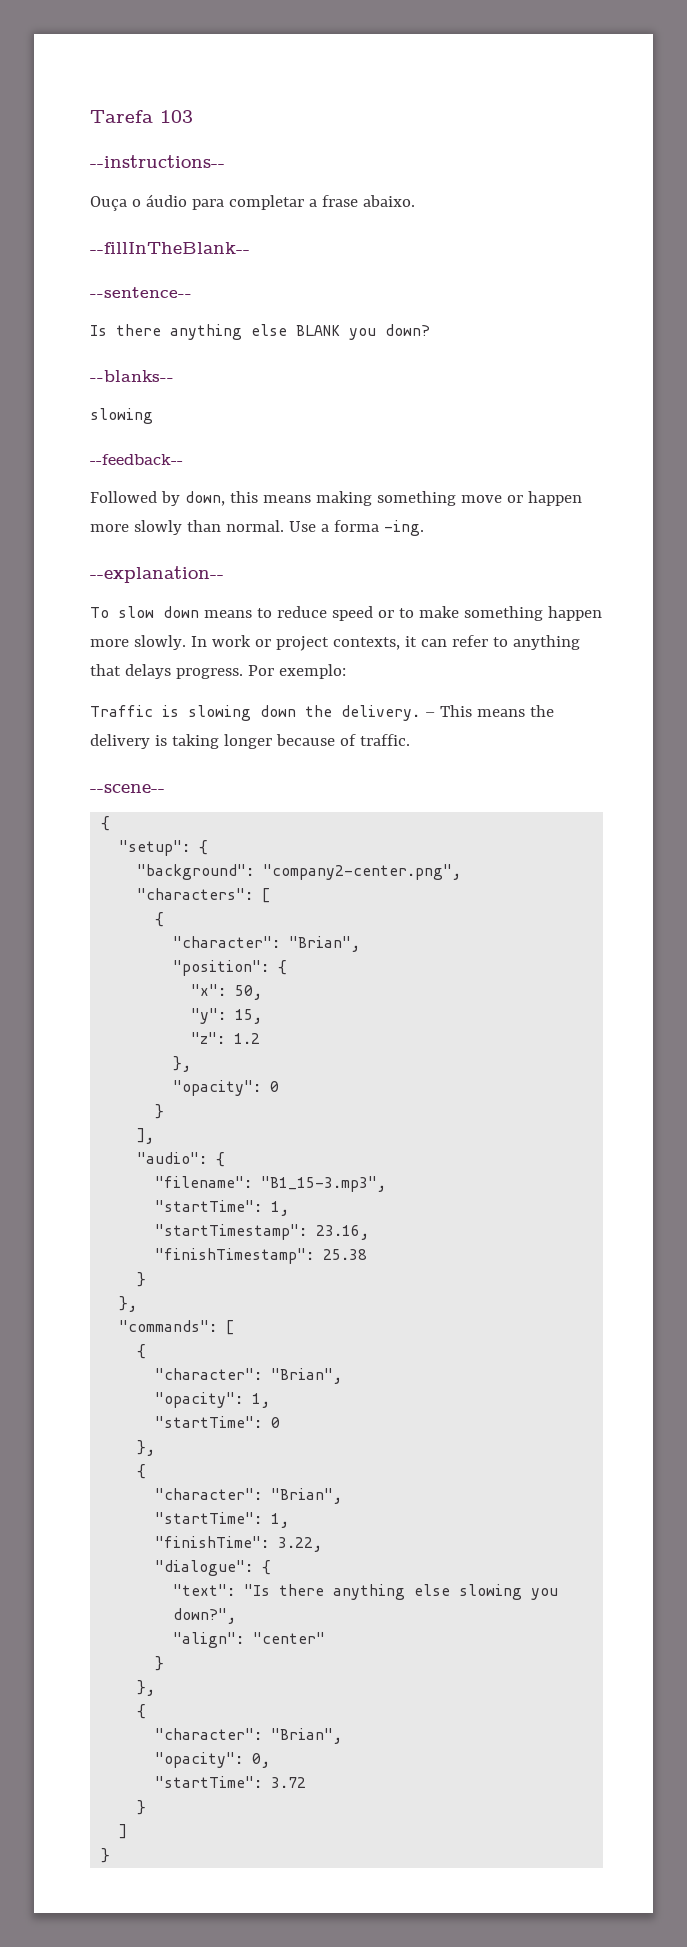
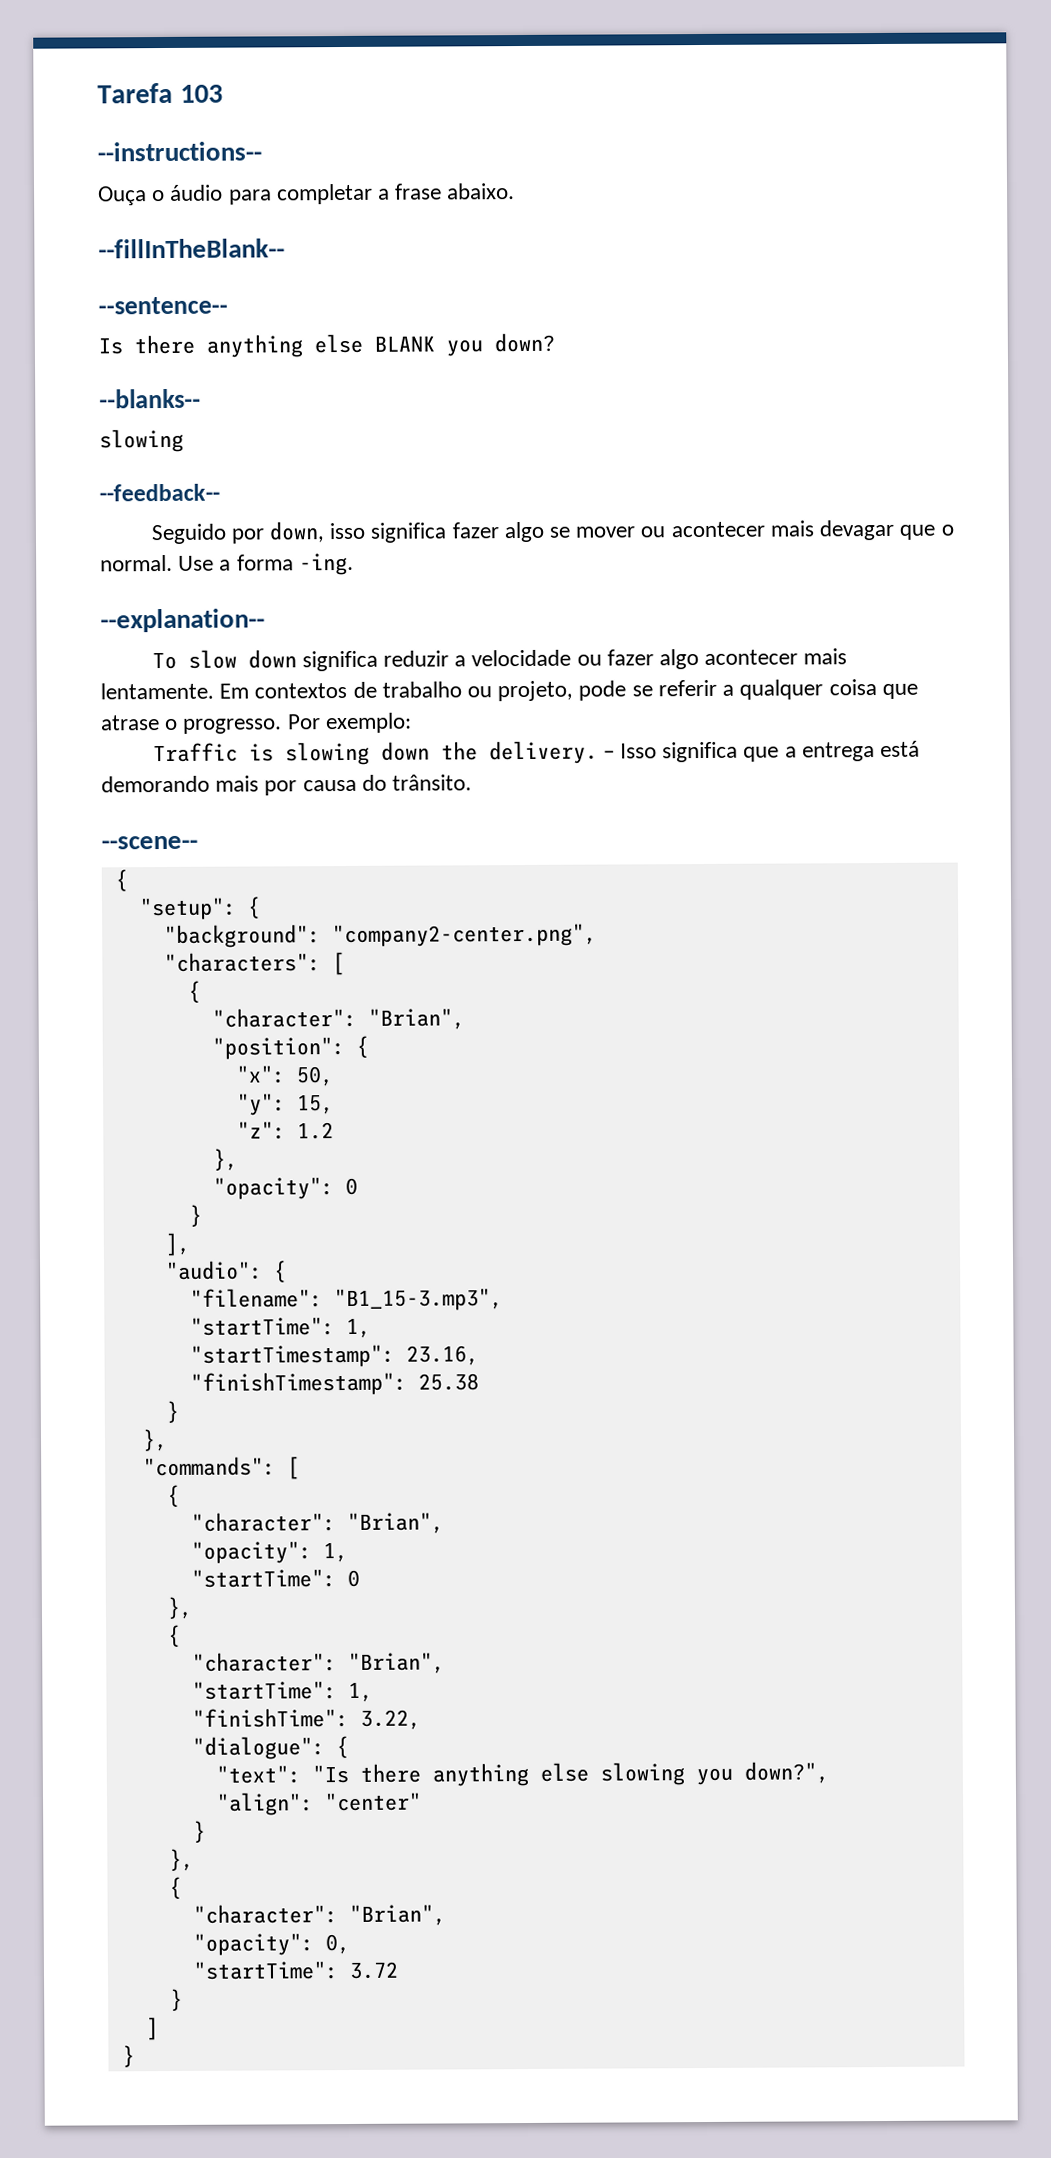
- Followed by down, this means making something move or happen more slowly than normal.
+ Seguido por down, isso significa fazer algo se mover ou acontecer mais devagar que o normal.
- To slow down means to reduce speed or to make something happen more slowly. In work or project contexts, it can refer to anything that delays progress.
+ To slow down significa reduzir a velocidade ou fazer algo acontecer mais lentamente. Em contextos de trabalho ou projeto, pode se referir a qualquer coisa que atrase o progresso.
- – This means the delivery is taking longer because of traffic.
+ – Isso significa que a entrega está demorando mais por causa do trânsito.

